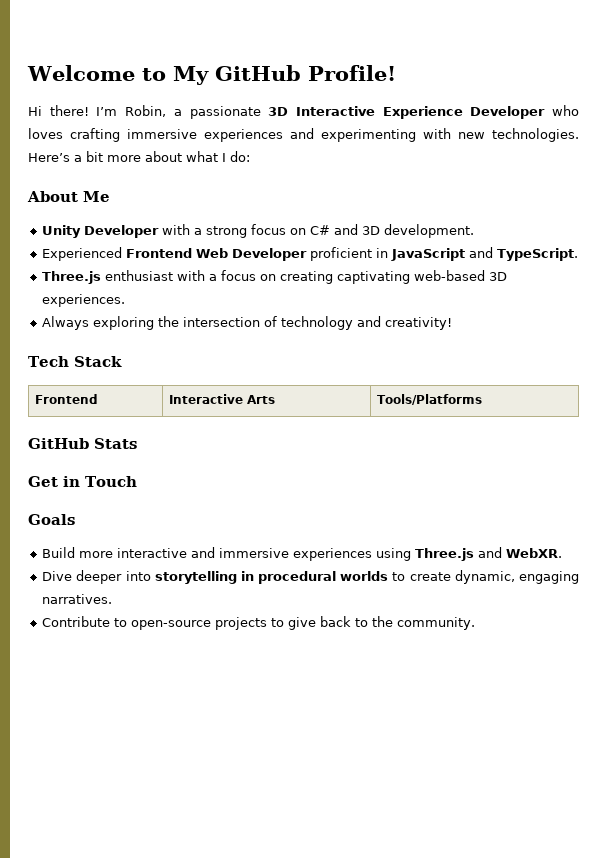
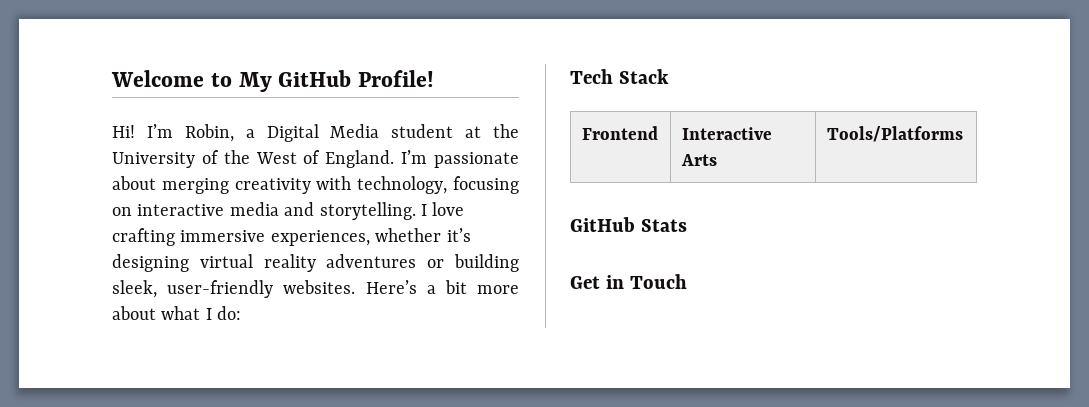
- Hi there!
+ Hi!
- I’m Robin, a passionate 3D Interactive Experience Developer who loves crafting immersive experiences and experimenting with new technologies.
+ I’m Robin, a Digital Media student at the University of the West of England. I’m passionate about merging creativity with technology, focusing on interactive media and storytelling. I love crafting immersive experiences, whether it’s designing virtual reality adventures or building sleek, user-friendly websites.
- About Me
- Unity Developer with a strong focus on C# and 3D development.
- Experienced Frontend Web Developer proficient in JavaScript and TypeScript.
- Three.js enthusiast with a focus on creating captivating web-based 3D experiences.
- Always exploring the intersection of technology and creativity!
- Goals
- Build more interactive and immersive experiences using Three.js and WebXR.
- Dive deeper into storytelling in procedural worlds to create dynamic, engaging narratives.
- Contribute to open-source projects to give back to the community.

